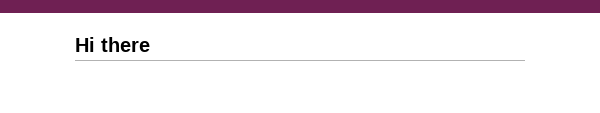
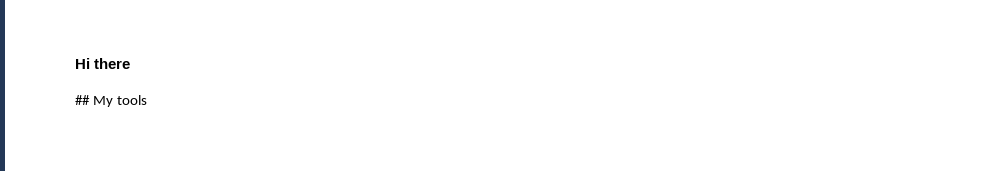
+ ## My tools

